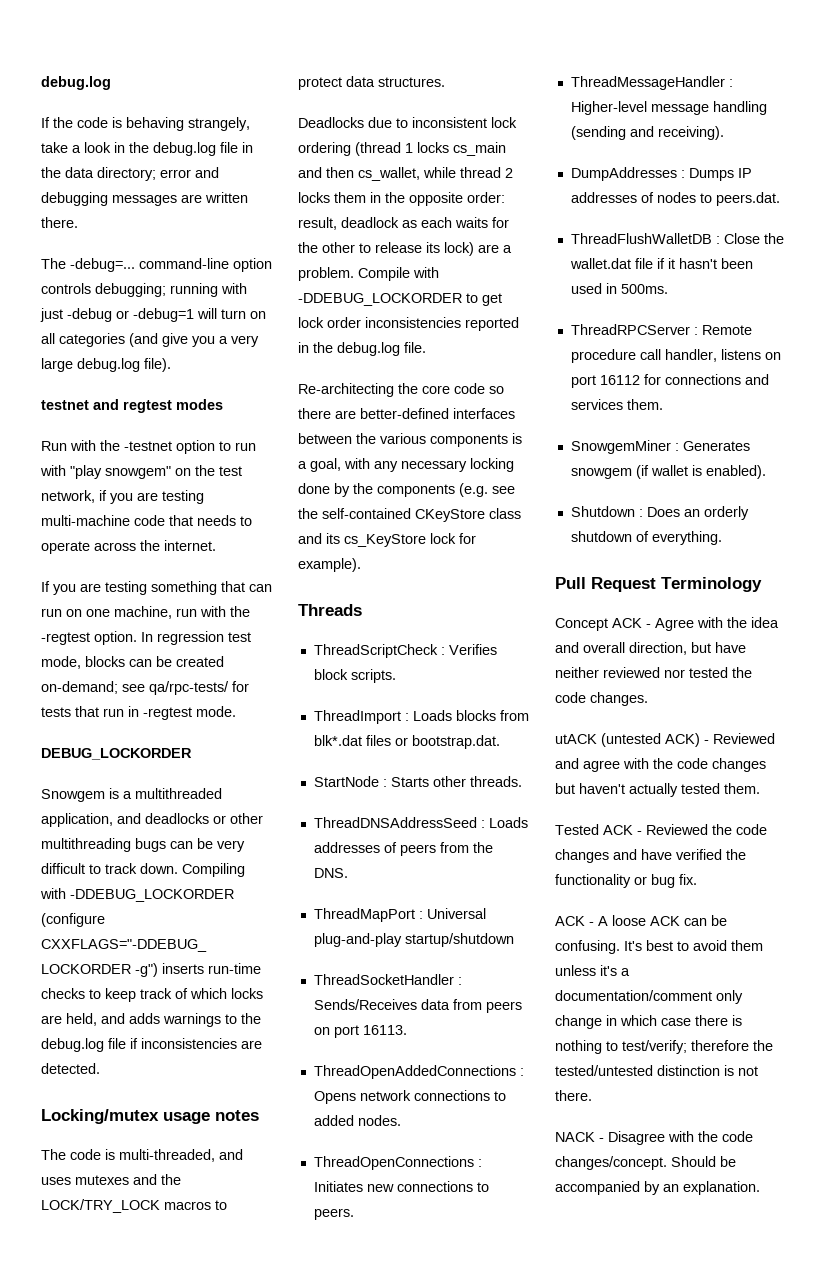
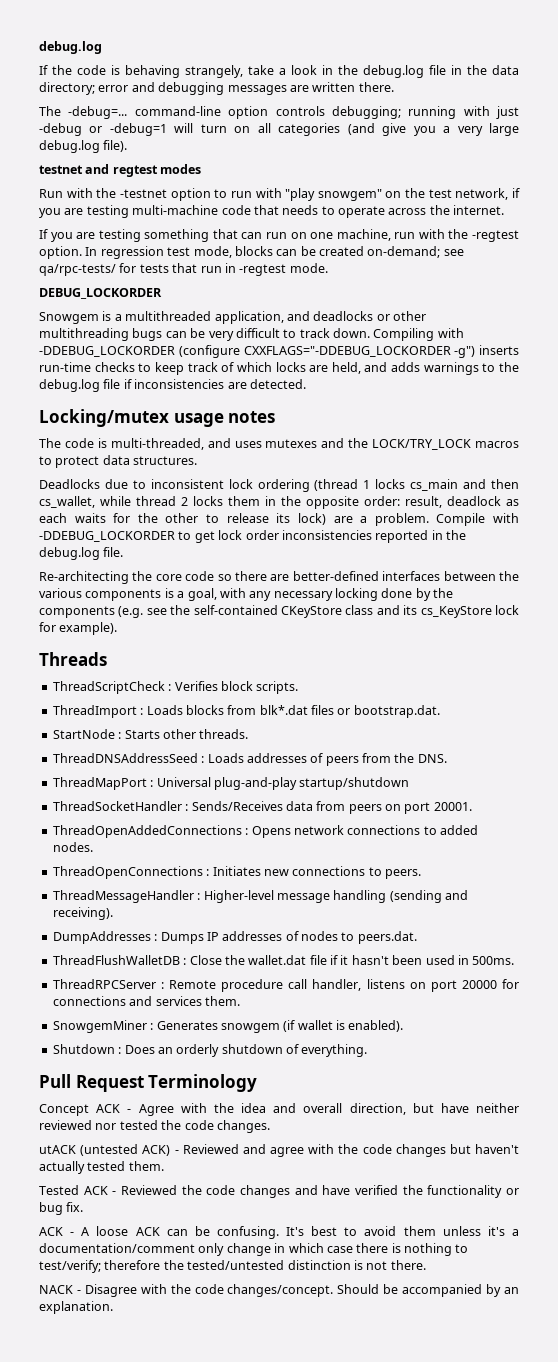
- ThreadSocketHandler : Sends/Receives data from peers on port 16113.
+ ThreadSocketHandler : Sends/Receives data from peers on port 20001.
- ThreadRPCServer : Remote procedure call handler, listens on port 16112 for connections and services them.
+ ThreadRPCServer : Remote procedure call handler, listens on port 20000 for connections and services them.

